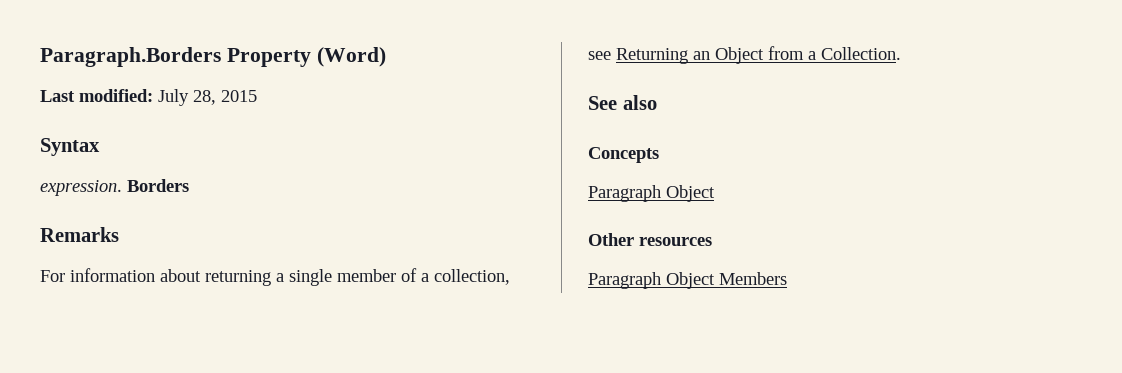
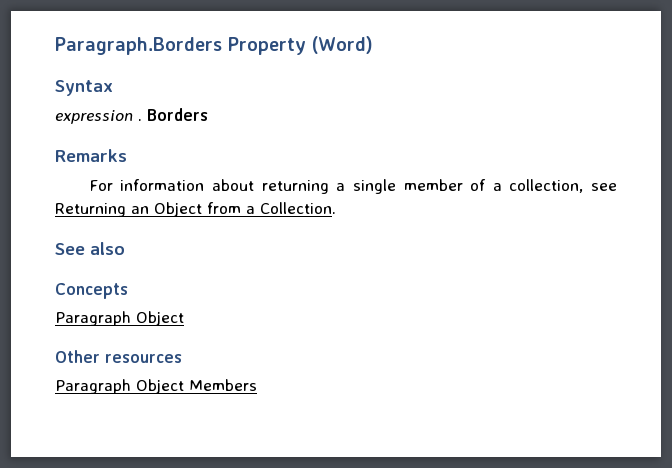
- Last modified: July 28, 2015
- expression.
+ expression .

